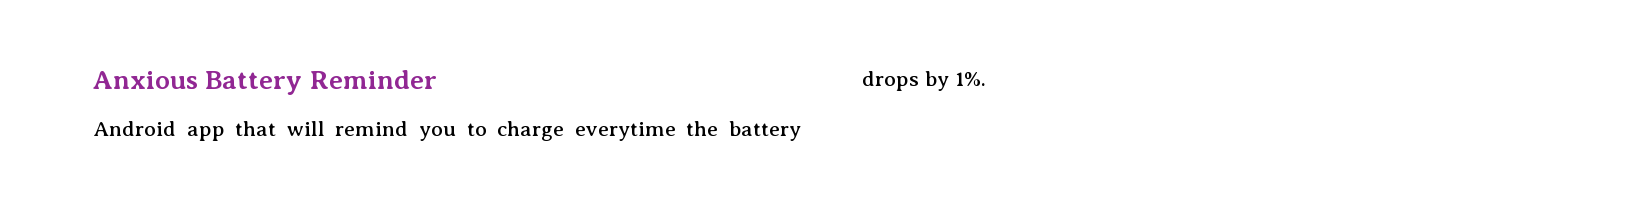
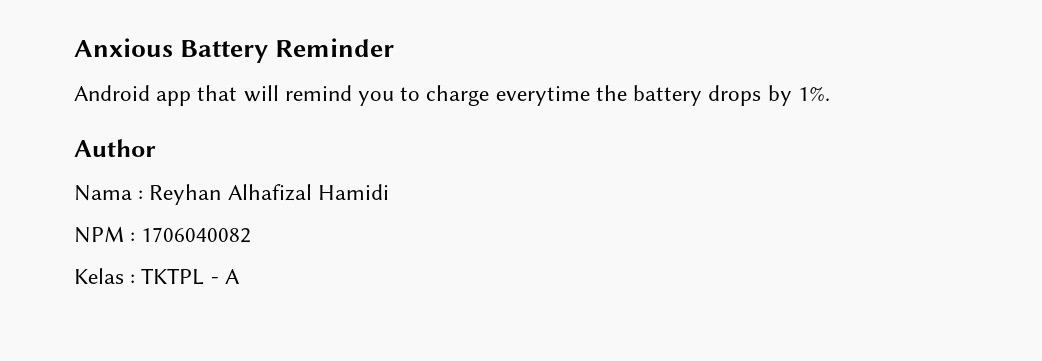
+ Author
+ Nama : Reyhan Alhafizal Hamidi
+ NPM : 1706040082
+ Kelas : TKTPL - A

